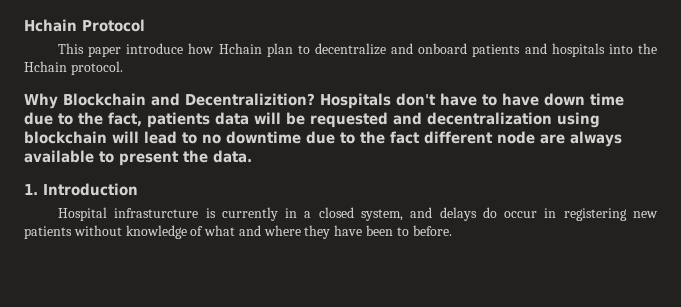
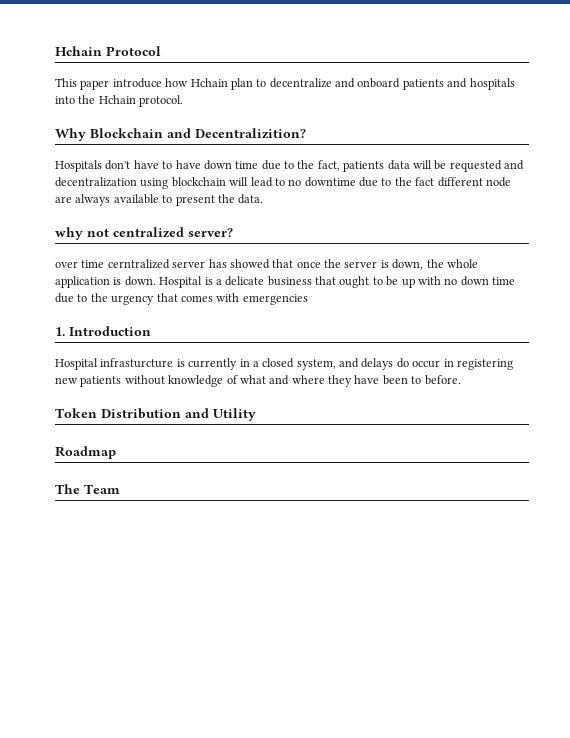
- Why Blockchain and Decentralizition? Hospitals don't have to have down time due to the fact, patients data will be requested and decentralization using blockchain will lead to no downtime due to the fact different node are always available to present the data.
+ Why Blockchain and Decentralizition?
+ Hospitals don't have to have down time due to the fact, patients data will be requested and decentralization using blockchain will lead to no downtime due to the fact different node are always available to present the data.
+ why not centralized server?
+ over time cerntralized server has showed that once the server is down, the whole application is down. Hospital is a delicate business that ought to be up with no down time due to the urgency that comes with emergencies
+ Token Distribution and Utility
+ Roadmap
+ The Team

